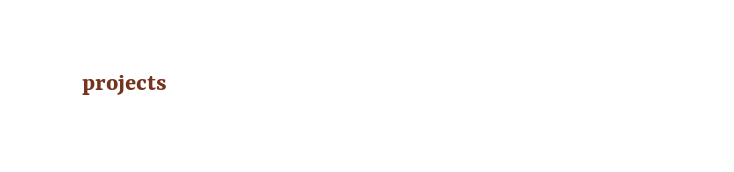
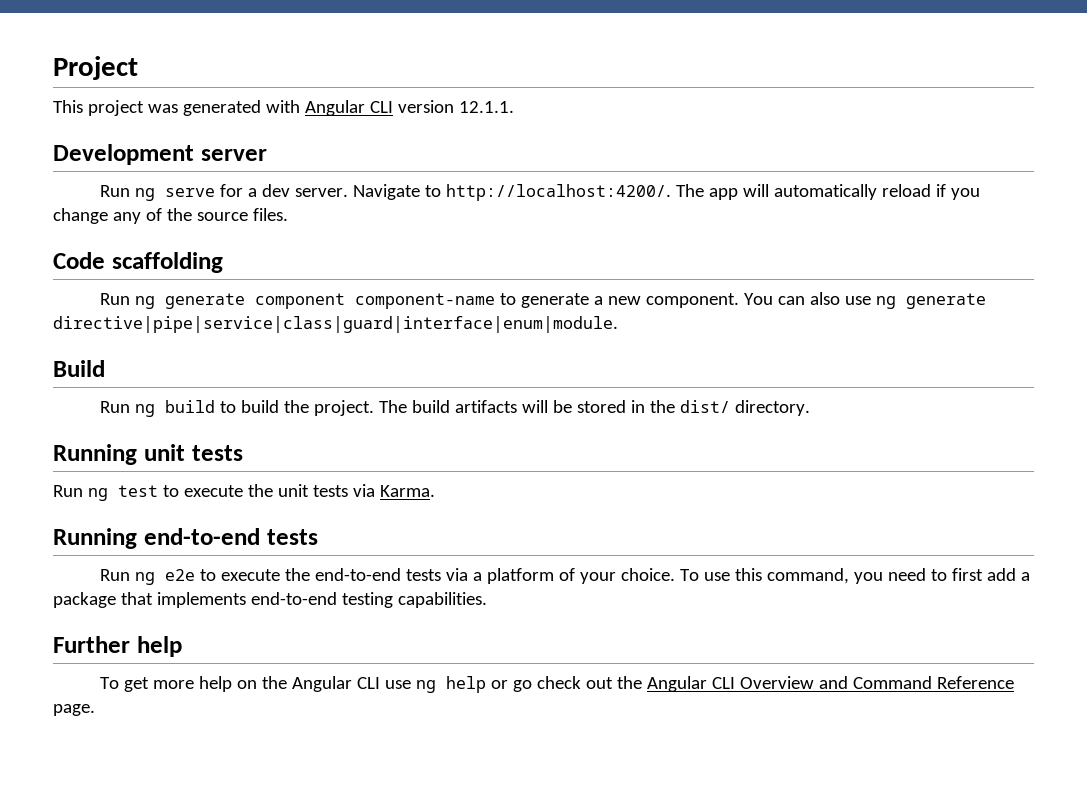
- projects
+ Project
+ This project was generated with Angular CLI version 12.1.1.
+ Development server
+ Run ng serve for a dev server. Navigate to http://localhost:4200/. The app will automatically reload if you change any of the source files.
+ Code scaffolding
+ Run ng generate component component-name to generate a new component. You can also use ng generate directive|pipe|service|class|guard|interface|enum|module.
+ Build
+ Run ng build to build the project. The build artifacts will be stored in the dist/ directory.
+ Running unit tests
+ Run ng test to execute the unit tests via Karma.
+ Running end-to-end tests
+ Run ng e2e to execute the end-to-end tests via a platform of your choice. To use this command, you need to first add a package that implements end-to-end testing capabilities.
+ Further help
+ To get more help on the Angular CLI use ng help or go check out the Angular CLI Overview and Command Reference page.

